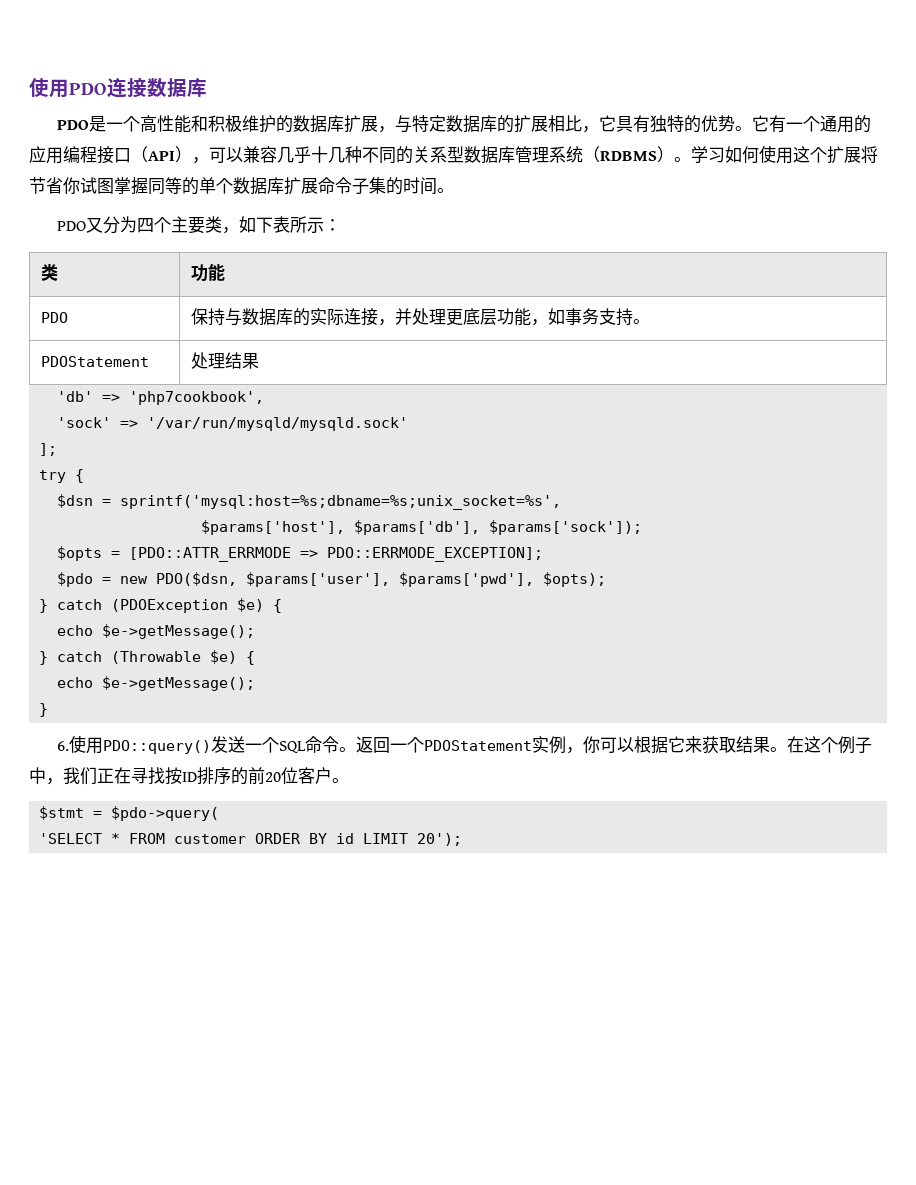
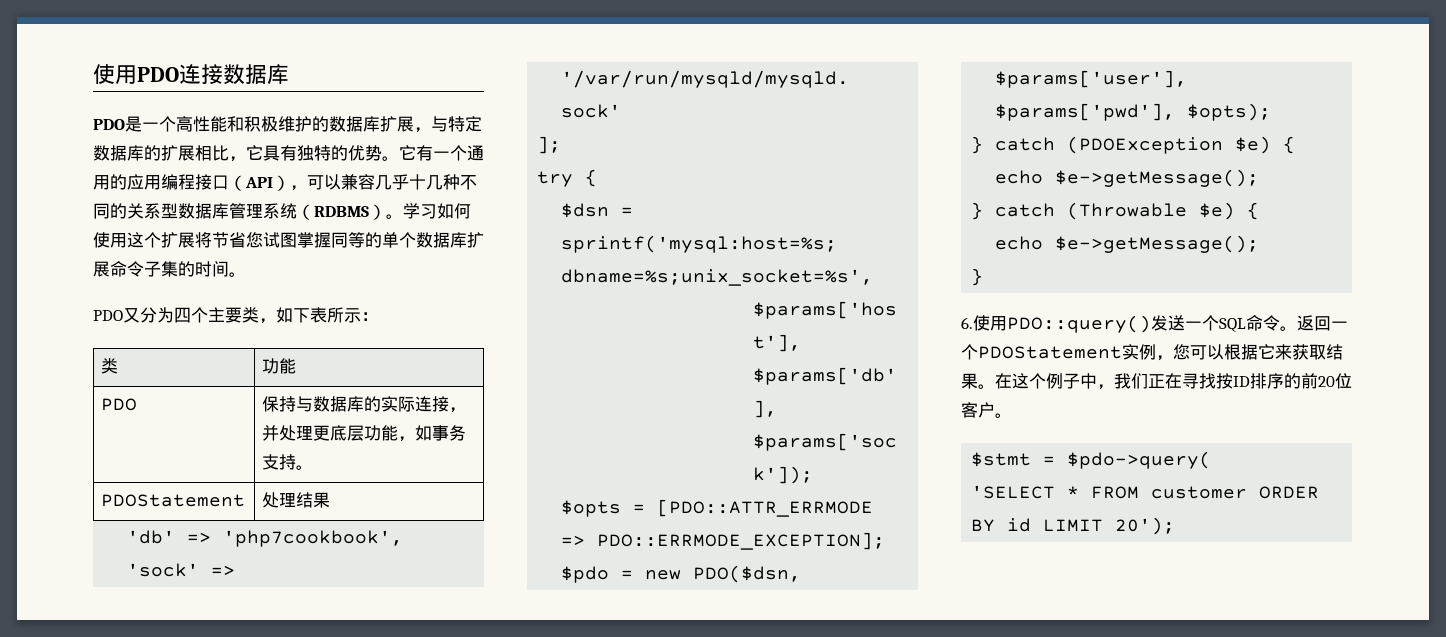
- 学习如何使用这个扩展将节省你试图掌握同等的单个数据库扩展命令子集的时间。
+ 学习如何使用这个扩展将节省您试图掌握同等的单个数据库扩展命令子集的时间。
- 返回一个PDOStatement实例，你可以根据它来获取结果。
+ 返回一个PDOStatement实例，您可以根据它来获取结果。

